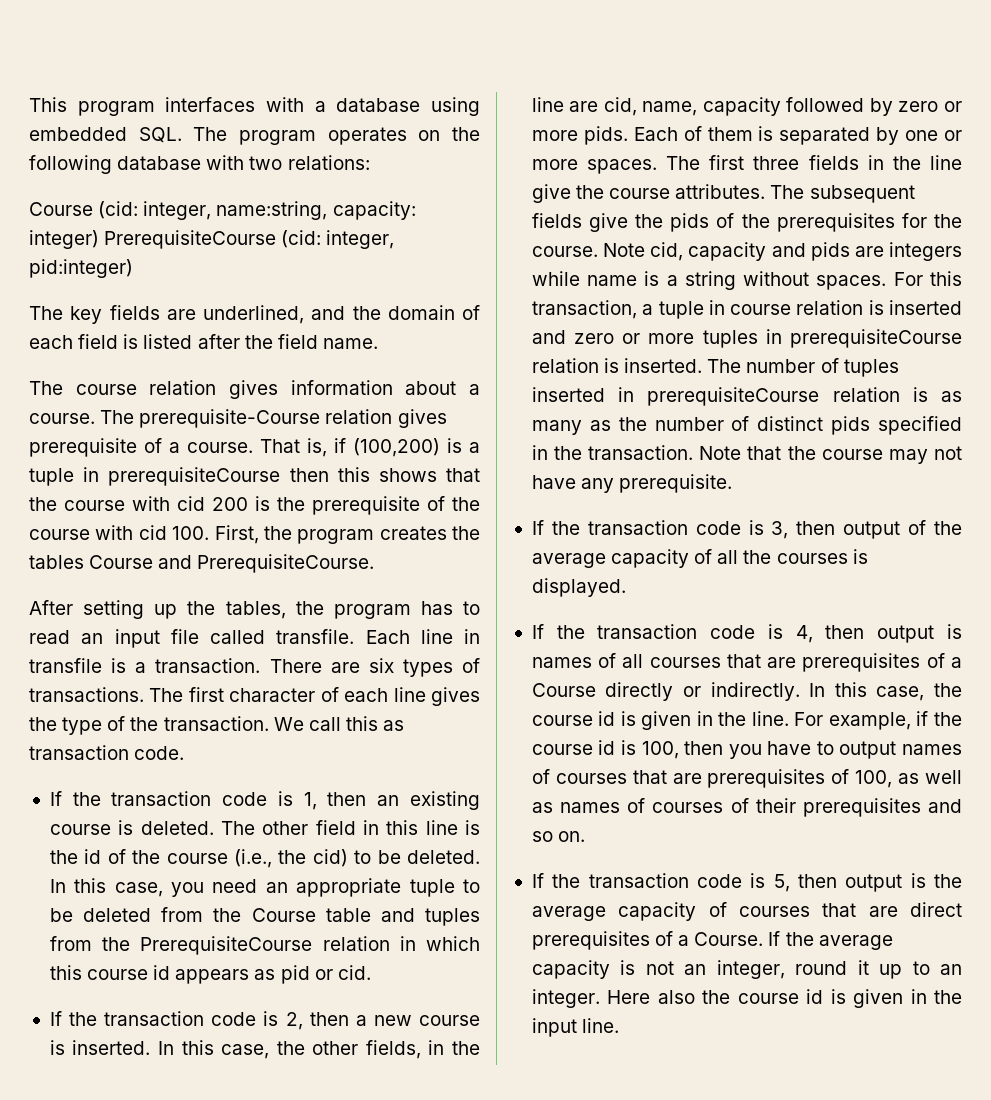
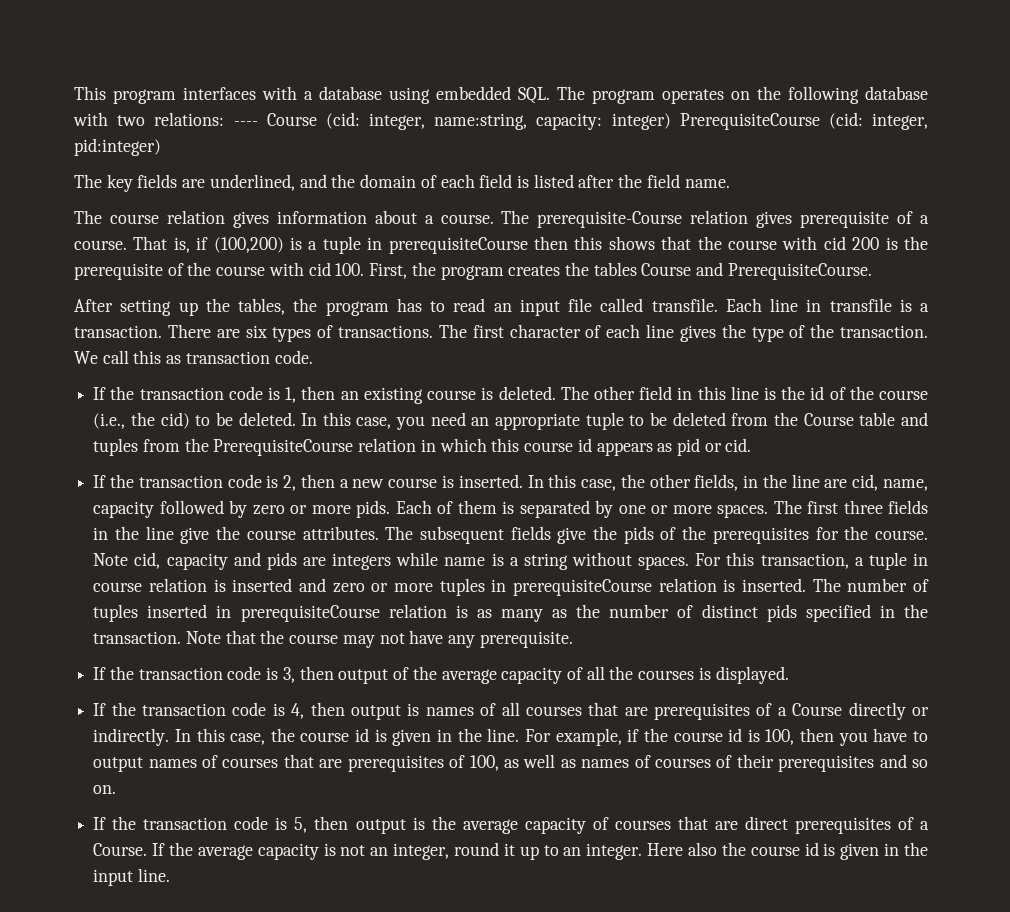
- This program interfaces with a database using embedded SQL. The program operates on the following database with two relations:
- Course (cid: integer, name:string, capacity: integer) PrerequisiteCourse (cid: integer, pid:integer)
+ This program interfaces with a database using embedded SQL. The program operates on the following database with two relations: ---- Course (cid: integer, name:string, capacity: integer) PrerequisiteCourse (cid: integer, pid:integer)

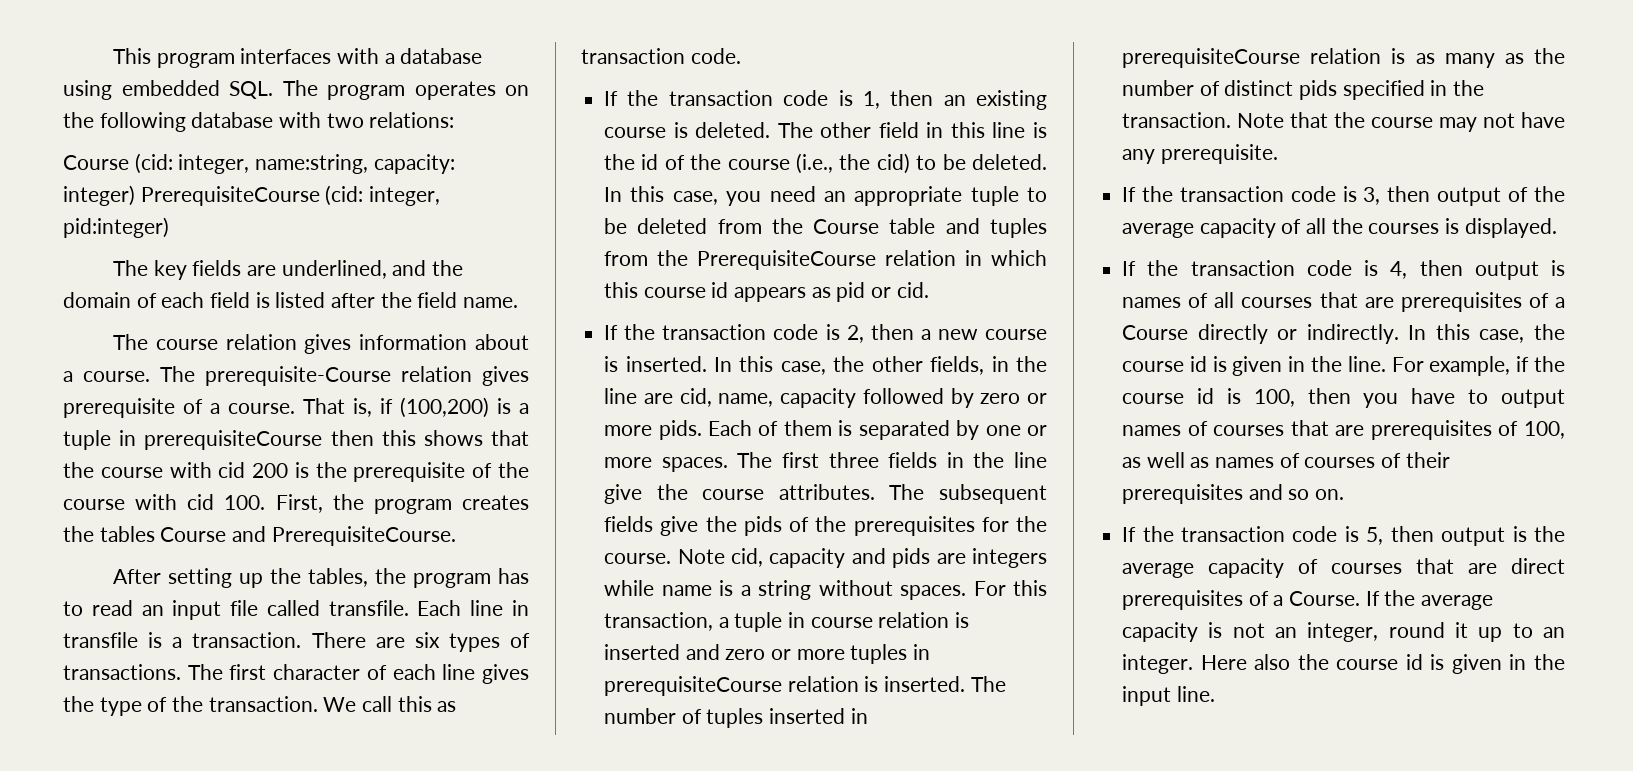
- This program interfaces with a database using embedded SQL. The program operates on the following database with two relations: ---- Course (cid: integer, name:string, capacity: integer) PrerequisiteCourse (cid: integer, pid:integer)
+ This program interfaces with a database using embedded SQL. The program operates on the following database with two relations:
+ Course (cid: integer, name:string, capacity: integer) PrerequisiteCourse (cid: integer, pid:integer)

